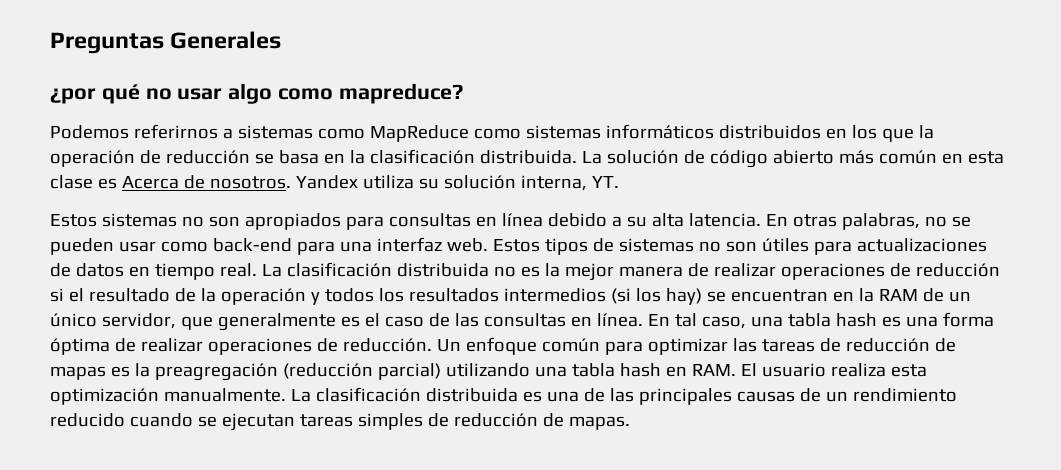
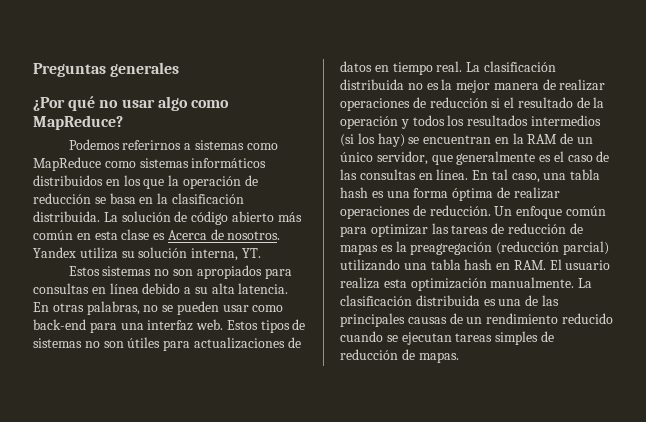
- Preguntas Generales
- ¿por qué no usar algo como mapreduce?
+ Preguntas generales
+ ¿Por qué no usar algo como MapReduce?

